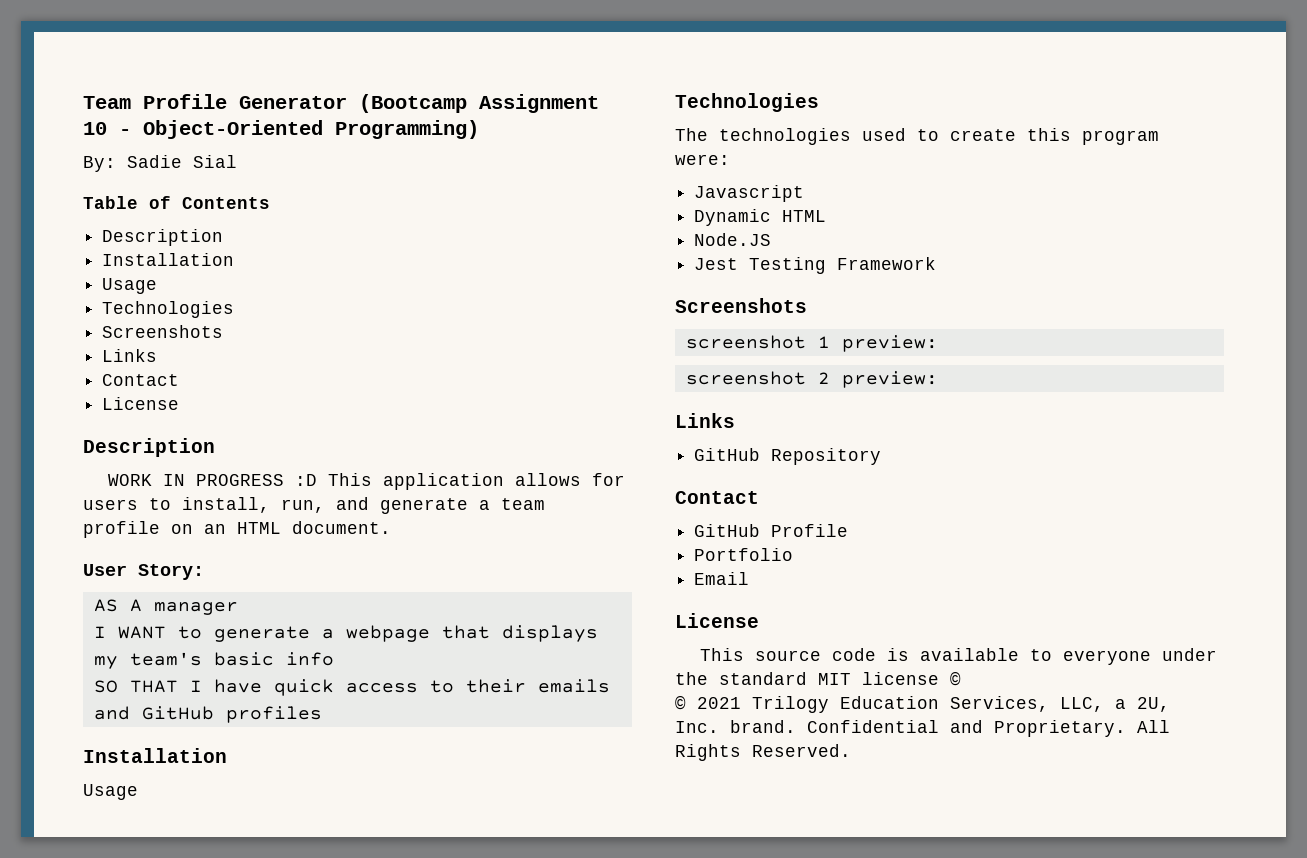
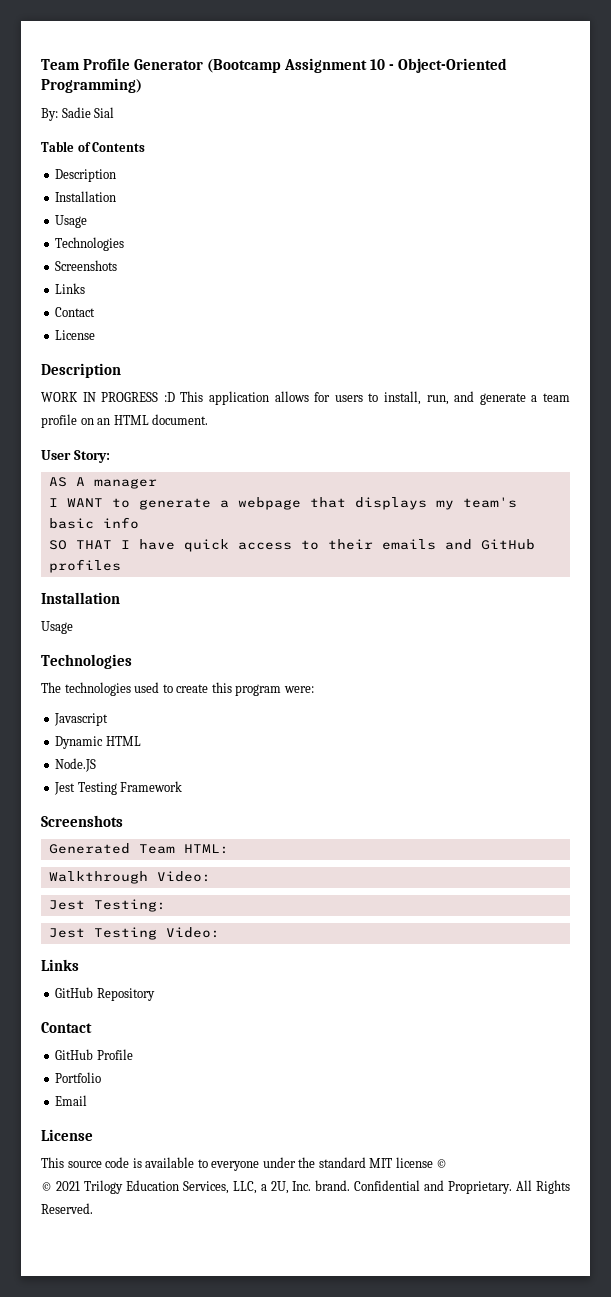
- screenshot 1 preview:
- screenshot 2 preview:
+ Generated Team HTML:
+ Walkthrough Video:
+ Jest Testing:
+ Jest Testing Video:

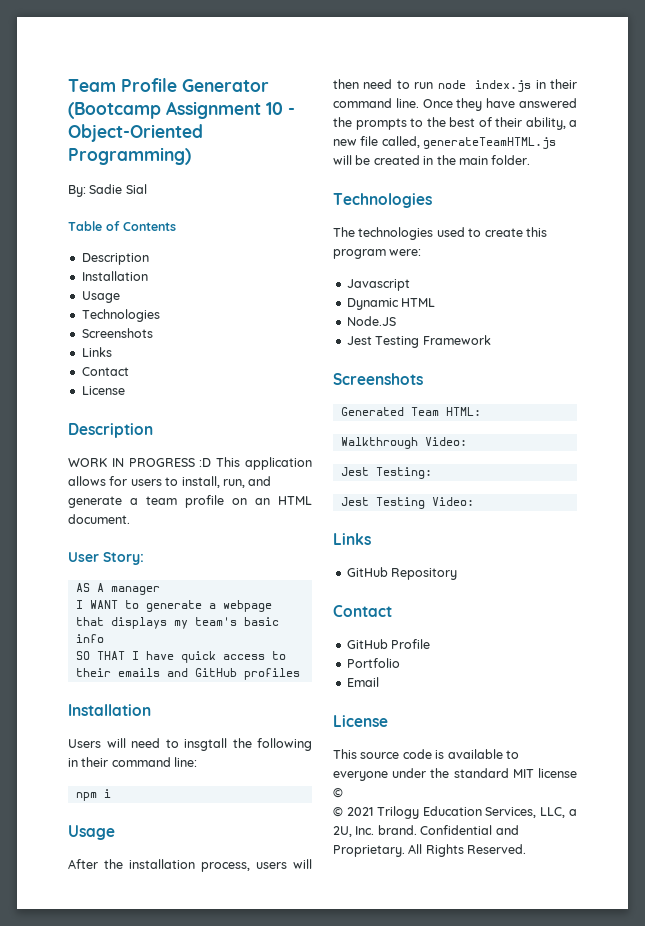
  SO THAT I have quick access to their emails and GitHub profiles
  Installation
+ Users will need to insgtall the following in their command line:
+ npm i
  Usage
+ After the installation process, users will then need to run node index.js in their command line. Once they have answered the prompts to the best of their ability, a new file called, generateTeamHTML.js will be created in the main folder.

